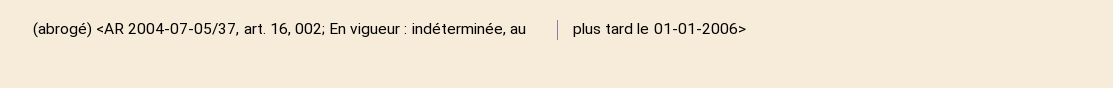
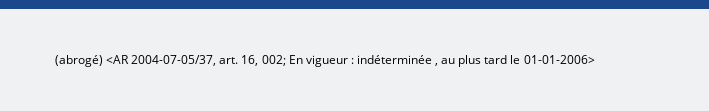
- (abrogé) <AR 2004-07-05/37, art. 16, 002; En vigueur : indéterminée, au plus tard le 01-01-2006>
+ (abrogé) <AR 2004-07-05/37, art. 16, 002; En vigueur : indéterminée , au plus tard le 01-01-2006>

